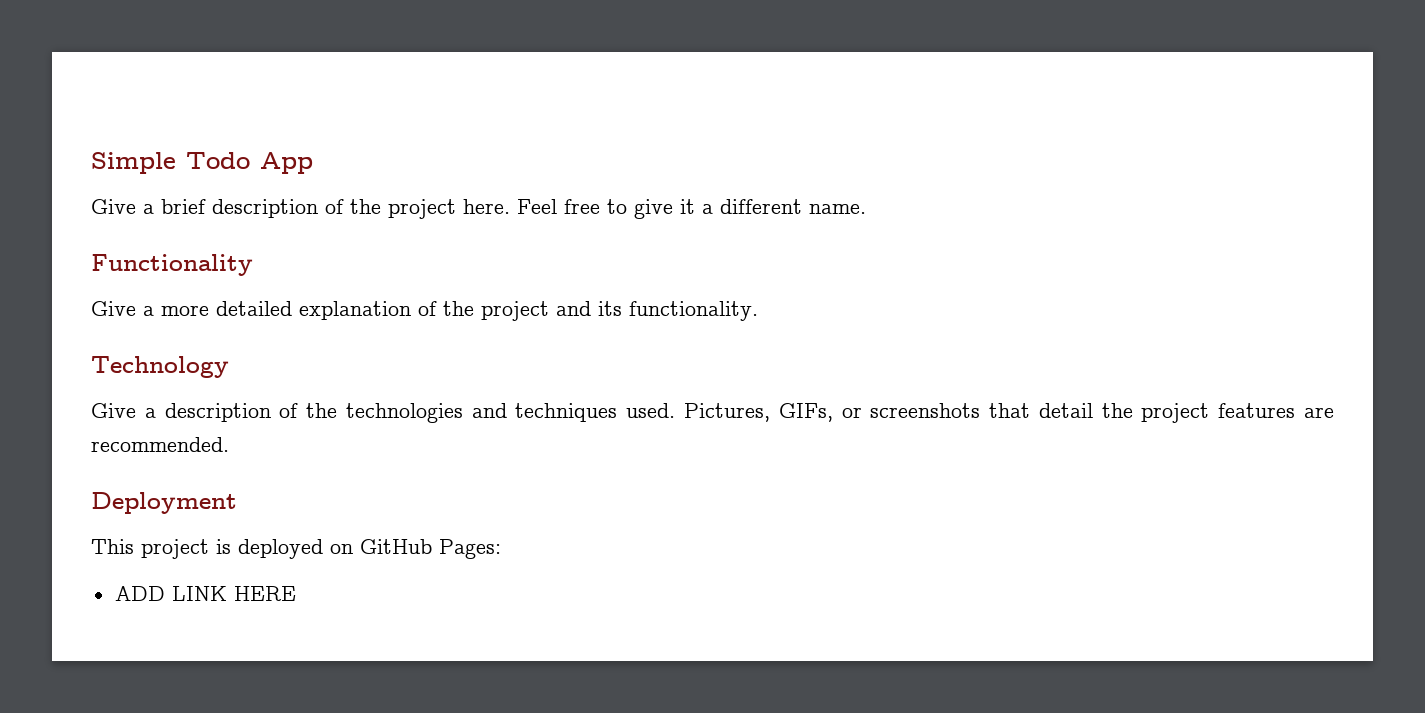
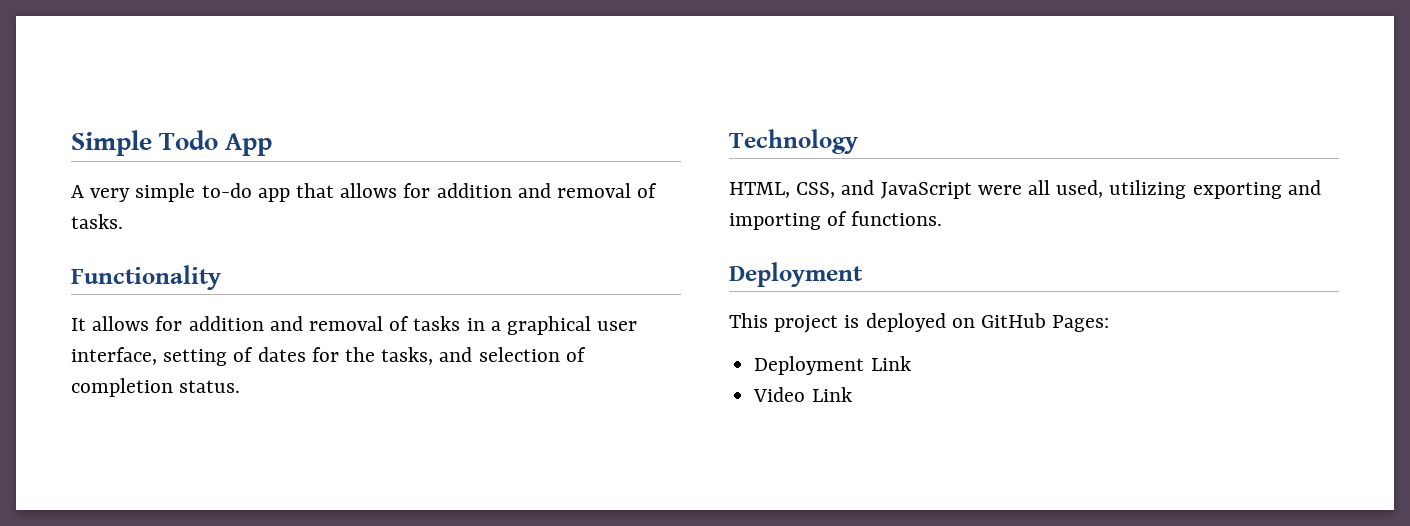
- Give a brief description of the project here. Feel free to give it a different name.
+ A very simple to-do app that allows for addition and removal of tasks.
  Functionality
- Give a more detailed explanation of the project and its functionality.
+ It allows for addition and removal of tasks in a graphical user interface, setting of dates for the tasks, and selection of completion status.
  Technology
- Give a description of the technologies and techniques used. Pictures, GIFs, or screenshots that detail the project features are recommended.
+ HTML, CSS, and JavaScript were all used, utilizing exporting and importing of functions.
- ADD LINK HERE
+ Deployment Link
+ Video Link

